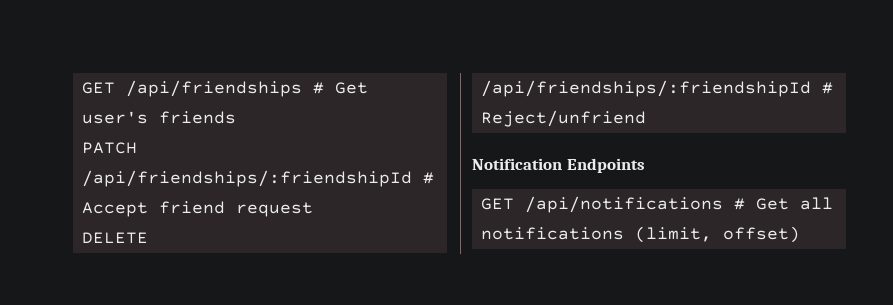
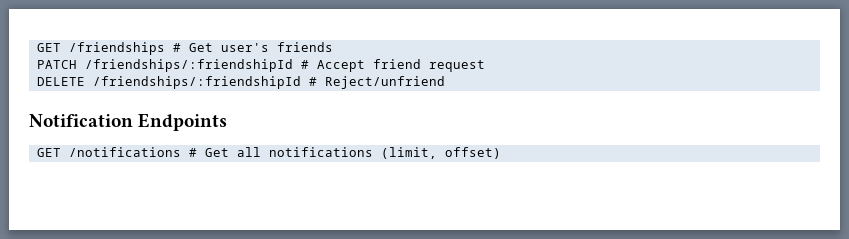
- GET /api/friendships # Get user's friends
+ GET /friendships # Get user's friends
- PATCH /api/friendships/:friendshipId # Accept friend request
+ PATCH /friendships/:friendshipId # Accept friend request
- DELETE /api/friendships/:friendshipId # Reject/unfriend
+ DELETE /friendships/:friendshipId # Reject/unfriend
- GET /api/notifications # Get all notifications (limit, offset)
+ GET /notifications # Get all notifications (limit, offset)

